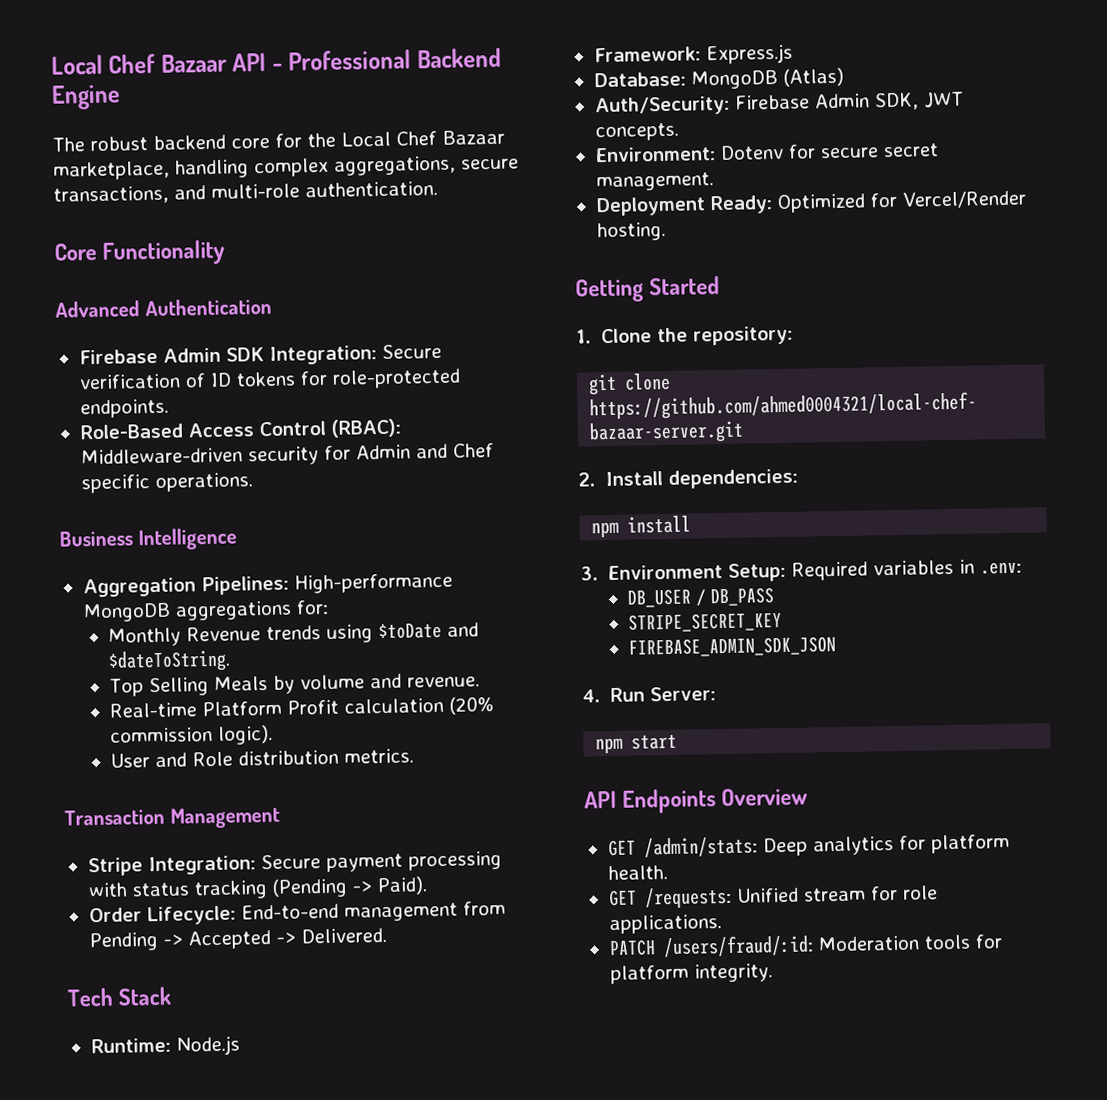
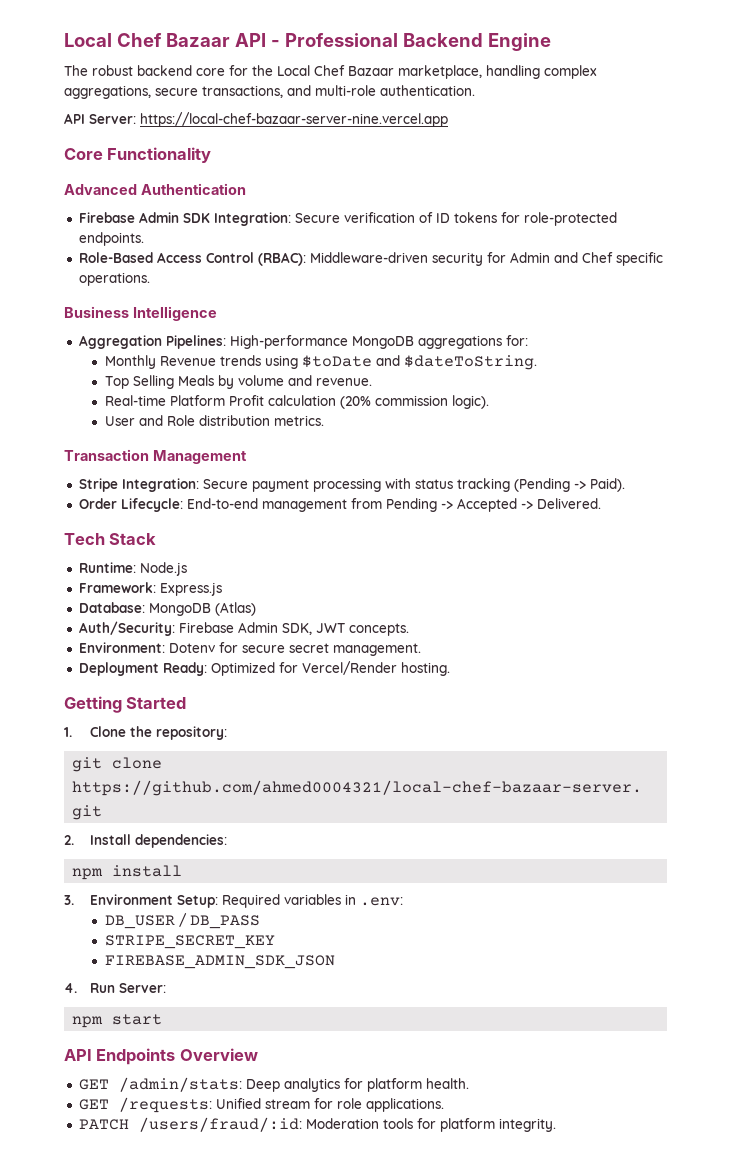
+ API Server: https://local-chef-bazaar-server-nine.vercel.app

